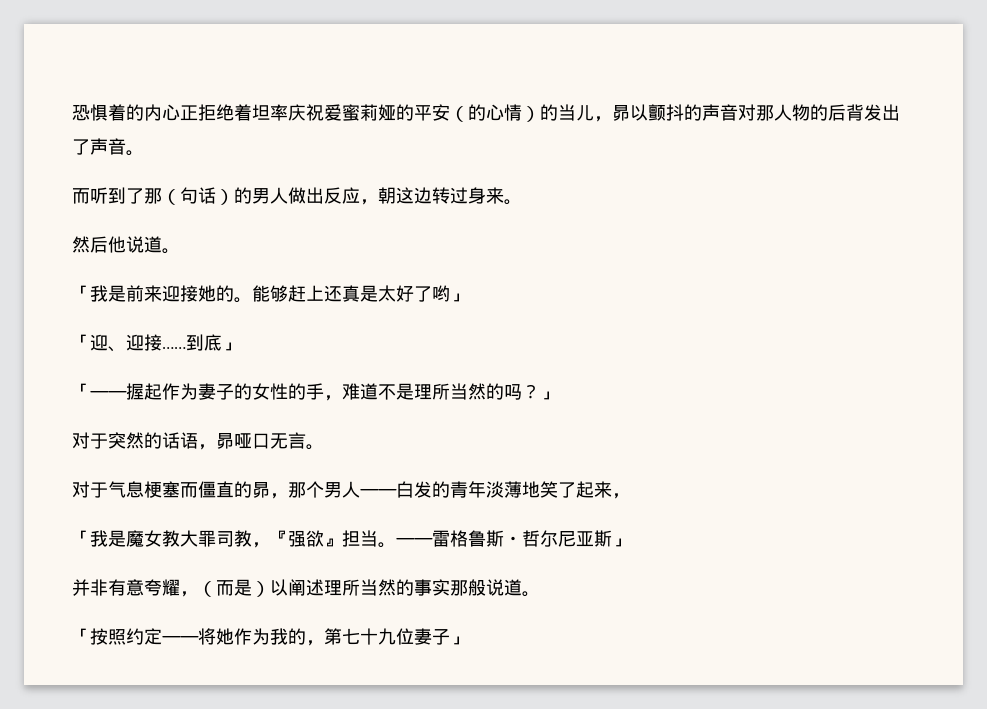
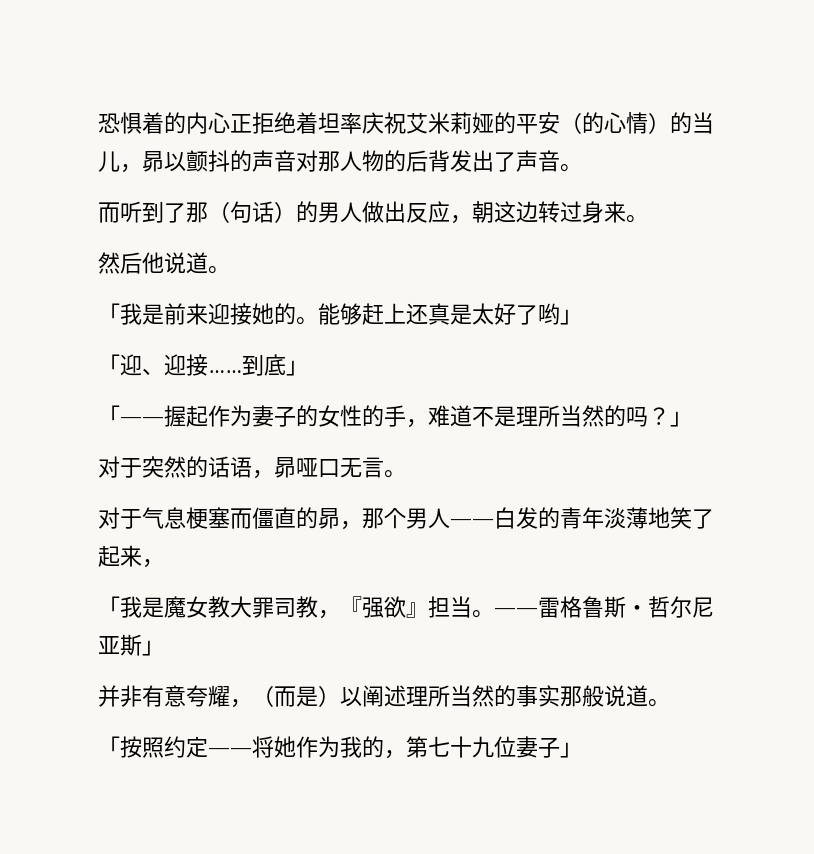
- 恐惧着的内心正拒绝着坦率庆祝爱蜜莉娅的平安（的心情）的当儿，昴以颤抖的声音对那人物的后背发出了声音。
+ 恐惧着的内心正拒绝着坦率庆祝艾米莉娅的平安（的心情）的当儿，昴以颤抖的声音对那人物的后背发出了声音。

